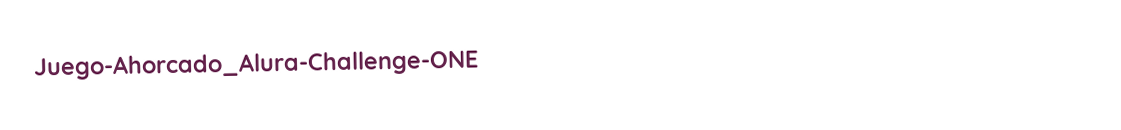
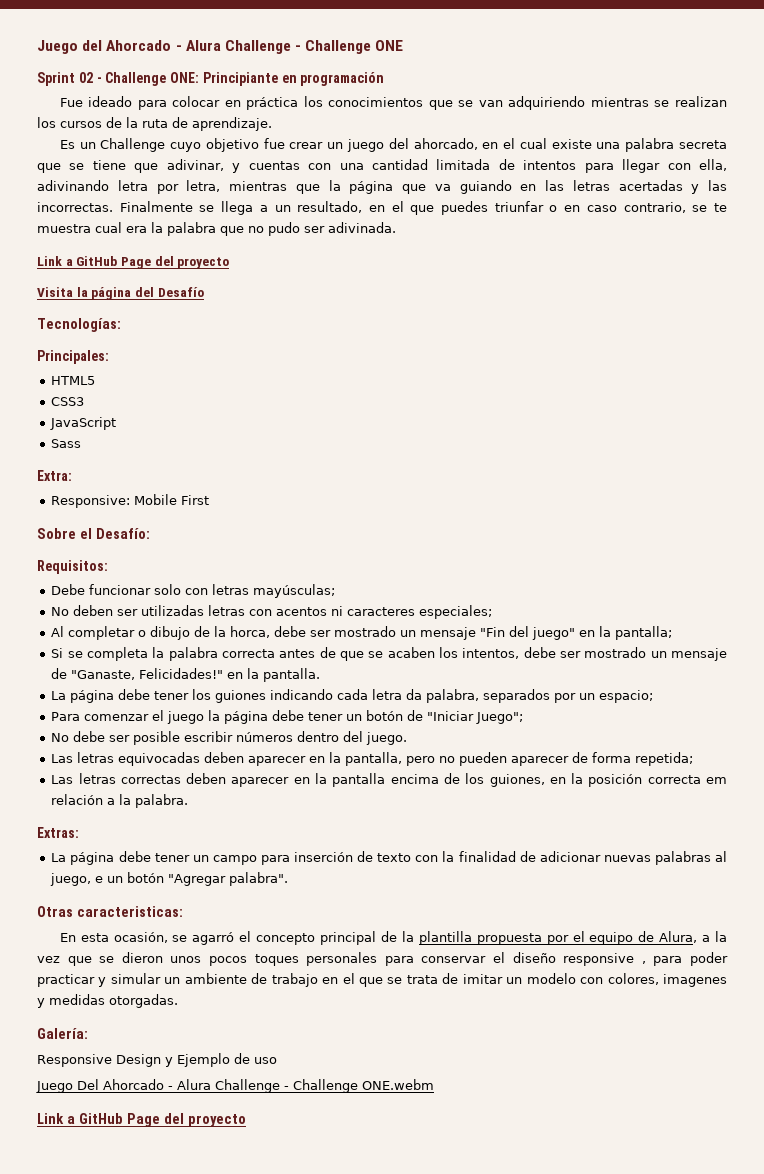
- Juego-Ahorcado_Alura-Challenge-ONE
+ Juego del Ahorcado - Alura Challenge - Challenge ONE
+ Sprint 02 - Challenge ONE: Principiante en programación
+ Fue ideado para colocar en práctica los conocimientos que se van adquiriendo mientras se realizan los cursos de la ruta de aprendizaje.
+ Es un Challenge cuyo objetivo fue crear un juego del ahorcado, en el cual existe una palabra secreta que se tiene que adivinar, y cuentas con una cantidad limitada de intentos para llegar con ella, adivinando letra por letra, mientras que la página que va guiando en las letras acertadas y las incorrectas. Finalmente se llega a un resultado, en el que puedes triunfar o en caso contrario, se te muestra cual era la palabra que no pudo ser adivinada.
+ Link a GitHub Page del proyecto
+ Visita la página del Desafío
+ Tecnologías:
+ Principales:
+ HTML5
+ CSS3
+ JavaScript
+ Sass
+ Extra:
+ Responsive: Mobile First
+ Sobre el Desafío:
+ Requisitos:
+ Debe funcionar solo con letras mayúsculas;
+ No deben ser utilizadas letras con acentos ni caracteres especiales;
+ Al completar o dibujo de la horca, debe ser mostrado un mensaje "Fin del juego" en la pantalla;
+ Si se completa la palabra correcta antes de que se acaben los intentos, debe ser mostrado un mensaje de "Ganaste, Felicidades!" en la pantalla.
+ La página debe tener los guiones indicando cada letra da palabra, separados por un espacio;
+ Para comenzar el juego la página debe tener un botón de "Iniciar Juego";
+ No debe ser posible escribir números dentro del juego.
+ Las letras equivocadas deben aparecer en la pantalla, pero no pueden aparecer de forma repetida;
+ Las letras correctas deben aparecer en la pantalla encima de los guiones, en la posición correcta em relación a la palabra.
+ Extras:
+ La página debe tener un campo para inserción de texto con la finalidad de adicionar nuevas palabras al juego, e un botón "Agregar palabra".
+ Otras caracteristicas:
+ En esta ocasión, se agarró el concepto principal de la plantilla propuesta por el equipo de Alura, a la vez que se dieron unos pocos toques personales para conservar el diseño responsive , para poder practicar y simular un ambiente de trabajo en el que se trata de imitar un modelo con colores, imagenes y medidas otorgadas.
+ Galería:
+ Responsive Design y Ejemplo de uso
+ Juego Del Ahorcado - Alura Challenge - Challenge ONE.webm
+ Link a GitHub Page del proyecto

